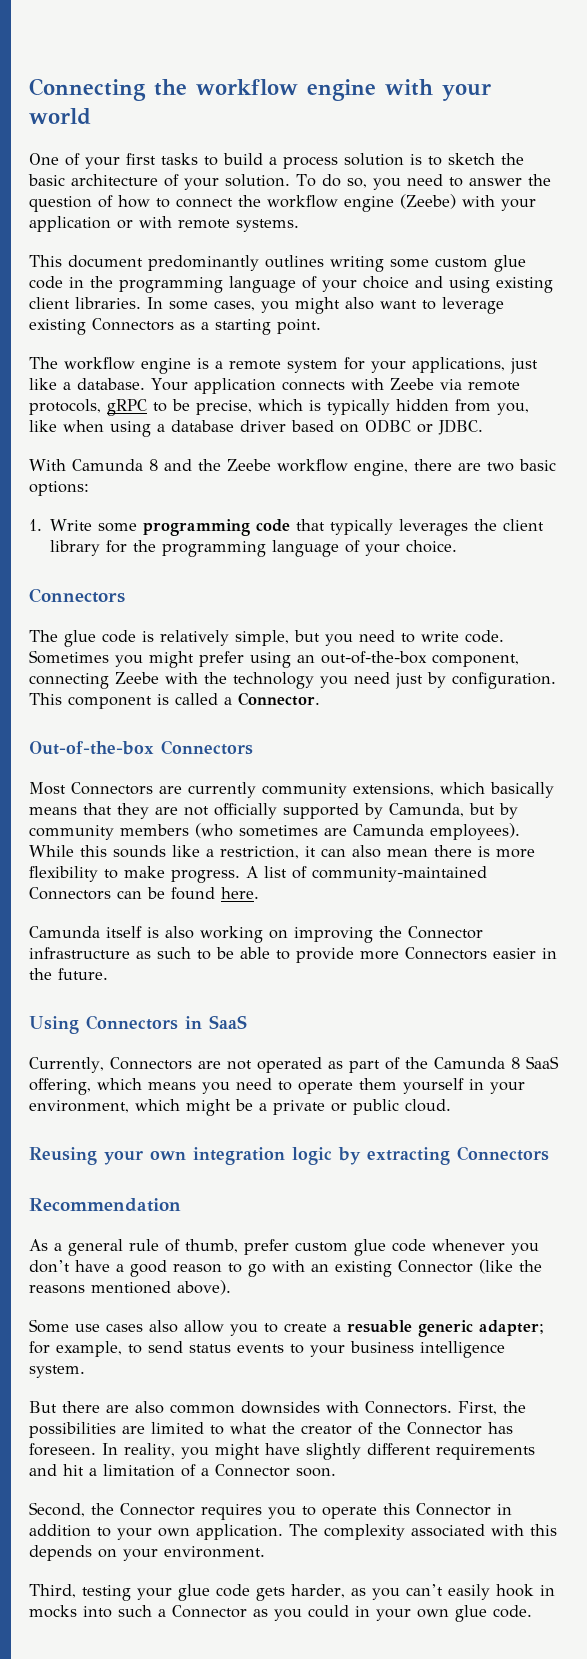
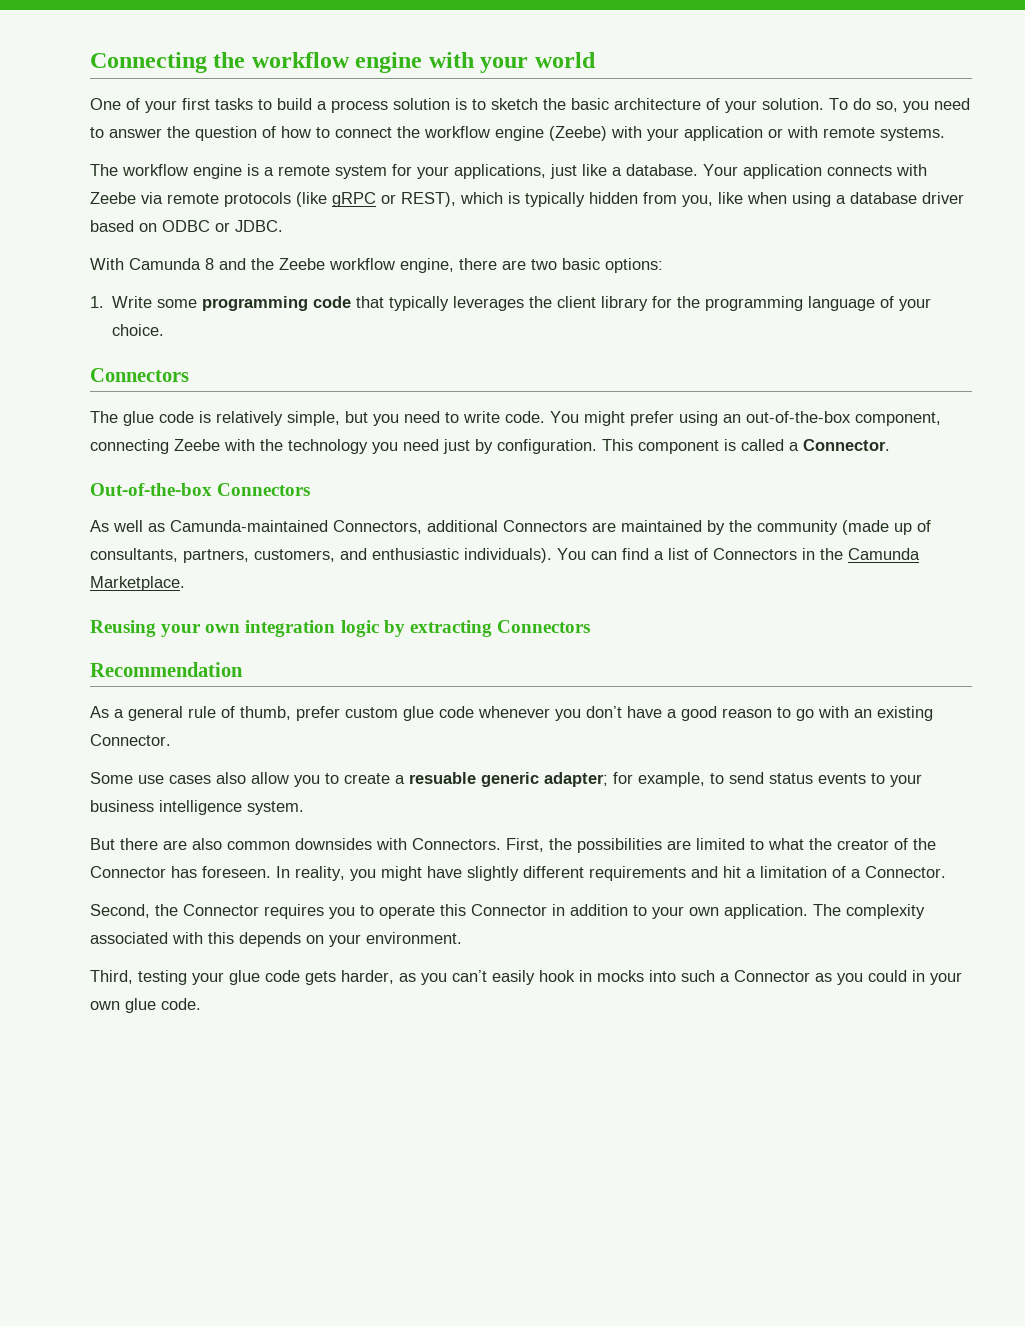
- This document predominantly outlines writing some custom glue code in the programming language of your choice and using existing client libraries. In some cases, you might also want to leverage existing Connectors as a starting point.
- Your application connects with Zeebe via remote protocols, gRPC to be precise, which is typically hidden from you, like when using a database driver based on ODBC or JDBC.
+ Your application connects with Zeebe via remote protocols (like gRPC or REST), which is typically hidden from you, like when using a database driver based on ODBC or JDBC.
- Sometimes you might prefer using an out-of-the-box component, connecting Zeebe with the technology you need just by configuration.
+ You might prefer using an out-of-the-box component, connecting Zeebe with the technology you need just by configuration.
- Most Connectors are currently community extensions, which basically means that they are not officially supported by Camunda, but by community members (who sometimes are Camunda employees). While this sounds like a restriction, it can also mean there is more flexibility to make progress. A list of community-maintained Connectors can be found here.
- Camunda itself is also working on improving the Connector infrastructure as such to be able to provide more Connectors easier in the future.
- Using Connectors in SaaS
- Currently, Connectors are not operated as part of the Camunda 8 SaaS offering, which means you need to operate them yourself in your environment, which might be a private or public cloud.
+ As well as Camunda-maintained Connectors, additional Connectors are maintained by the community (made up of consultants, partners, customers, and enthusiastic individuals). You can find a list of Connectors in the Camunda Marketplace.
- As a general rule of thumb, prefer custom glue code whenever you don’t have a good reason to go with an existing Connector (like the reasons mentioned above).
+ As a general rule of thumb, prefer custom glue code whenever you don’t have a good reason to go with an existing Connector.
- In reality, you might have slightly different requirements and hit a limitation of a Connector soon.
+ In reality, you might have slightly different requirements and hit a limitation of a Connector.

